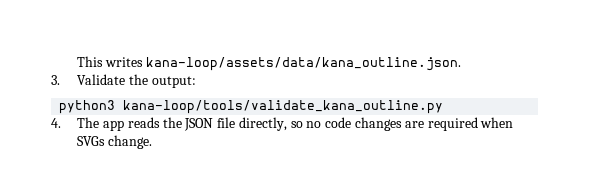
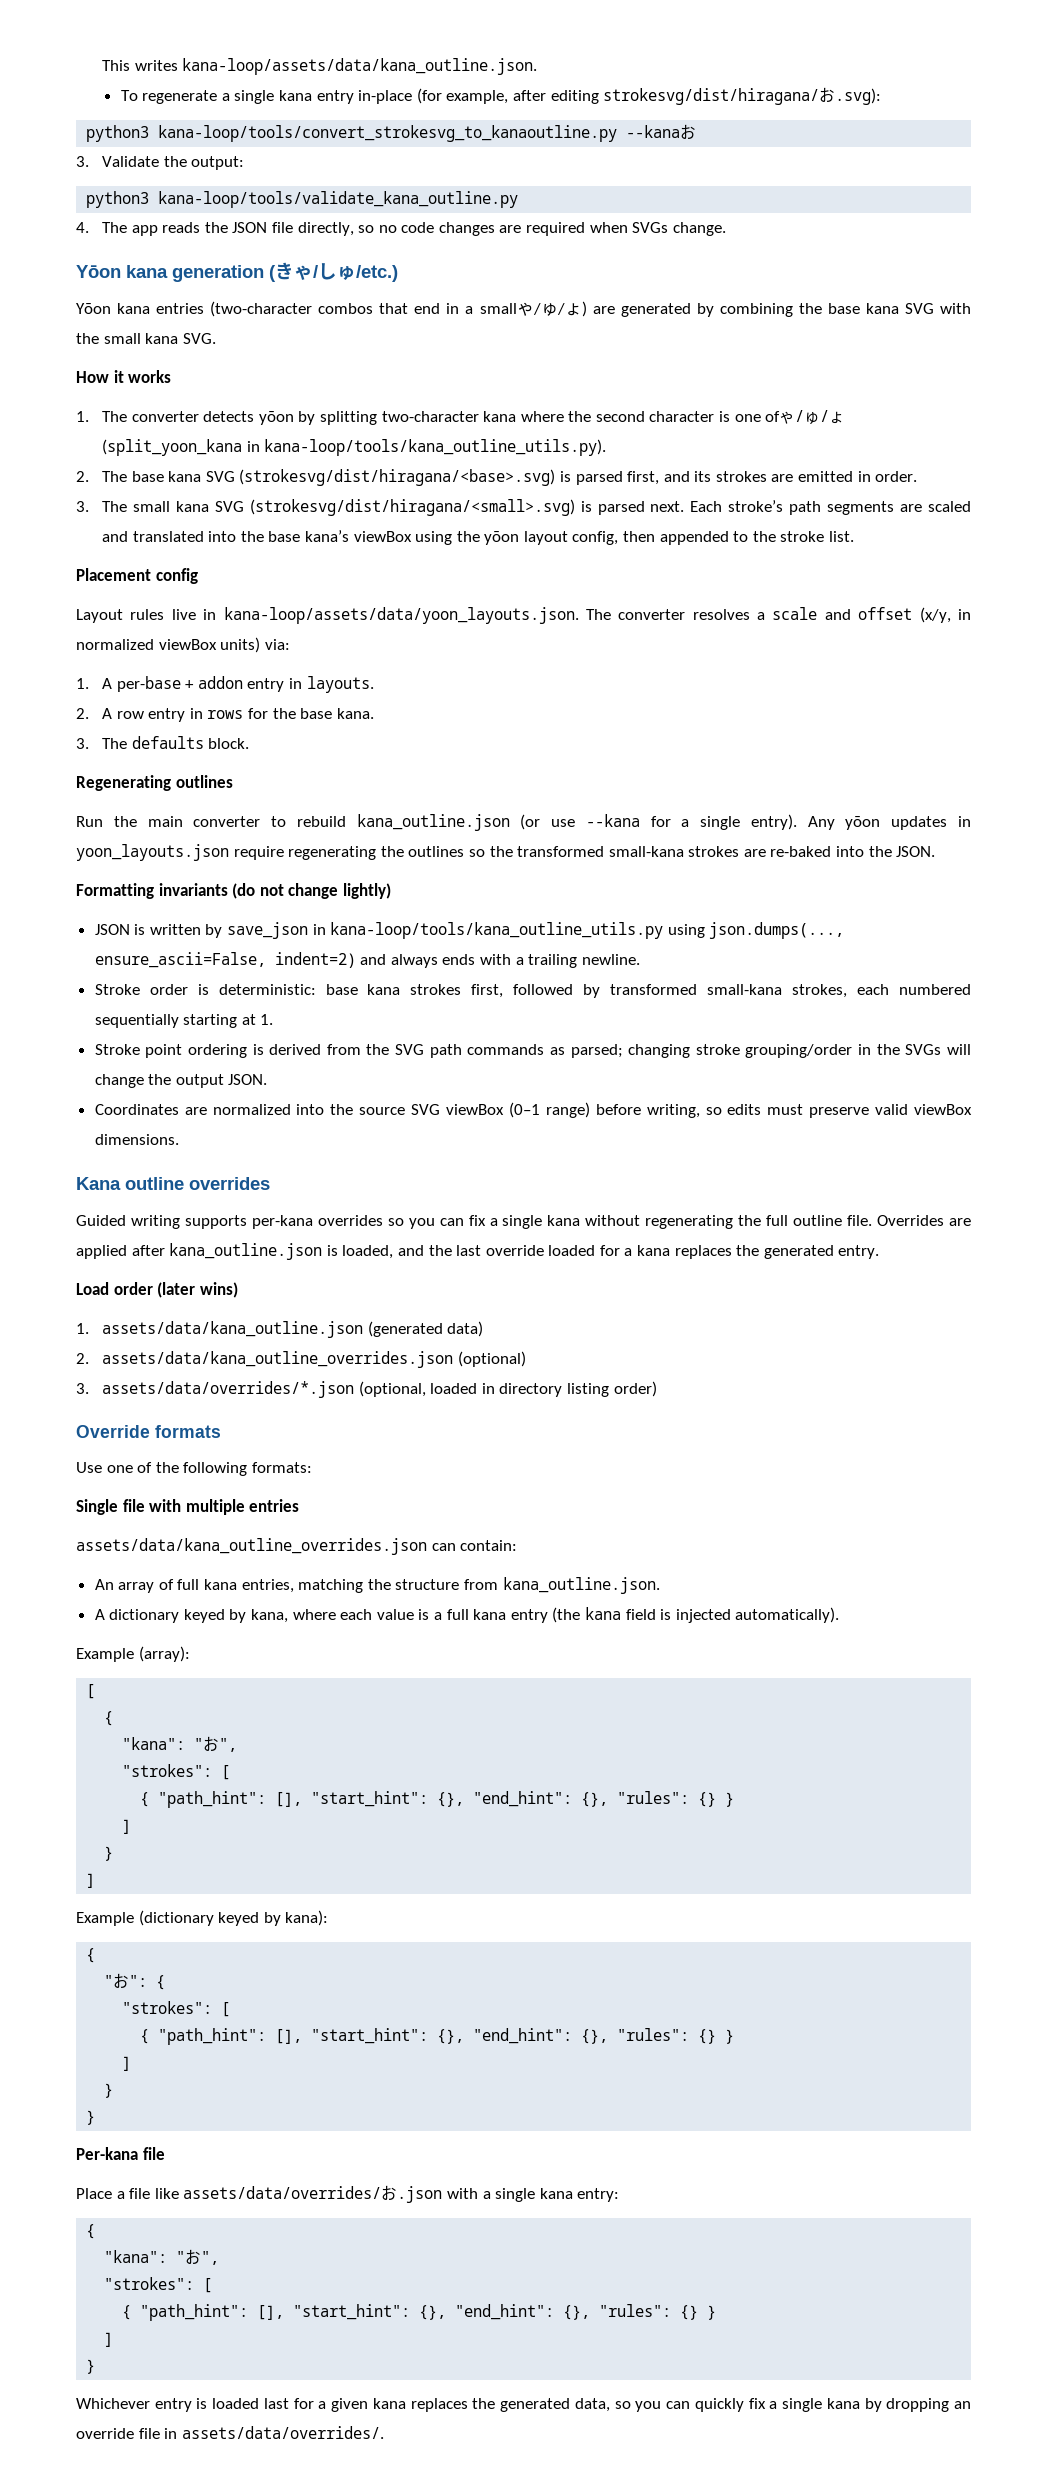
+ To regenerate a single kana entry in-place (for example, after editing strokesvg/dist/hiragana/お.svg):
+ python3 kana-loop/tools/convert_strokesvg_to_kanaoutline.py --kanaお
+ Yōon kana generation (きゃ/しゅ/etc.)
+ Yōon kana entries (two-character combos that end in a smallゃ/ゅ/ょ) are generated by combining the base kana SVG with the small kana SVG.
+ How it works
+ 1. The converter detects yōon by splitting two-character kana where the second character is one ofゃ/ゅ/ょ(split_yoon_kana in kana-loop/tools/kana_outline_utils.py).
+ 2. The base kana SVG (strokesvg/dist/hiragana/<base>.svg) is parsed first, and its strokes are emitted in order.
+ 3. The small kana SVG (strokesvg/dist/hiragana/<small>.svg) is parsed next. Each stroke’s path segments are scaled and translated into the base kana’s viewBox using the yōon layout config, then appended to the stroke list.
+ Placement config
+ Layout rules live in kana-loop/assets/data/yoon_layouts.json. The converter resolves a scale and offset (x/y, in normalized viewBox units) via:
+ 1. A per-base + addon entry in layouts.
+ 2. A row entry in rows for the base kana.
+ 3. The defaults block.
+ Regenerating outlines
+ Run the main converter to rebuild kana_outline.json (or use --kana for a single entry). Any yōon updates in yoon_layouts.json require regenerating the outlines so the transformed small-kana strokes are re-baked into the JSON.
+ Formatting invariants (do not change lightly)
+ JSON is written by save_json in kana-loop/tools/kana_outline_utils.py using json.dumps(..., ensure_ascii=False, indent=2) and always ends with a trailing newline.
+ Stroke order is deterministic: base kana strokes first, followed by transformed small-kana strokes, each numbered sequentially starting at 1.
+ Stroke point ordering is derived from the SVG path commands as parsed; changing stroke grouping/order in the SVGs will change the output JSON.
+ Coordinates are normalized into the source SVG viewBox (0–1 range) before writing, so edits must preserve valid viewBox dimensions.
+ Kana outline overrides
+ Guided writing supports per-kana overrides so you can fix a single kana without regenerating the full outline file. Overrides are applied after kana_outline.json is loaded, and the last override loaded for a kana replaces the generated entry.
+ Load order (later wins)
+ 1. assets/data/kana_outline.json (generated data)
+ 2. assets/data/kana_outline_overrides.json (optional)
+ 3. assets/data/overrides/*.json (optional, loaded in directory listing order)
+ Override formats
+ Use one of the following formats:
+ Single file with multiple entries
+ assets/data/kana_outline_overrides.json can contain:
+ An array of full kana entries, matching the structure from kana_outline.json.
+ A dictionary keyed by kana, where each value is a full kana entry (the kana field is injected automatically).
+ Example (array):
+ [
+ {
+ "kana": "お",
+ "strokes": [
+ { "path_hint": [], "start_hint": {}, "end_hint": {}, "rules": {} }
+ ]
+ }
+ ]
+ Example (dictionary keyed by kana):
+ {
+ "お": {
+ "strokes": [
+ { "path_hint": [], "start_hint": {}, "end_hint": {}, "rules": {} }
+ ]
+ }
+ }
+ Per-kana file
+ Place a file like assets/data/overrides/お.json with a single kana entry:
+ {
+ "kana": "お",
+ "strokes": [
+ { "path_hint": [], "start_hint": {}, "end_hint": {}, "rules": {} }
+ ]
+ }
+ Whichever entry is loaded last for a given kana replaces the generated data, so you can quickly fix a single kana by dropping an override file in assets/data/overrides/.

